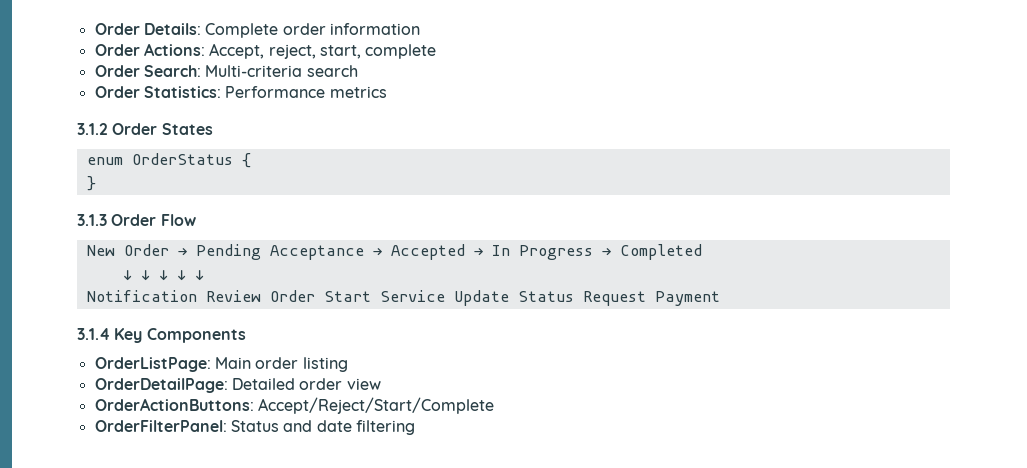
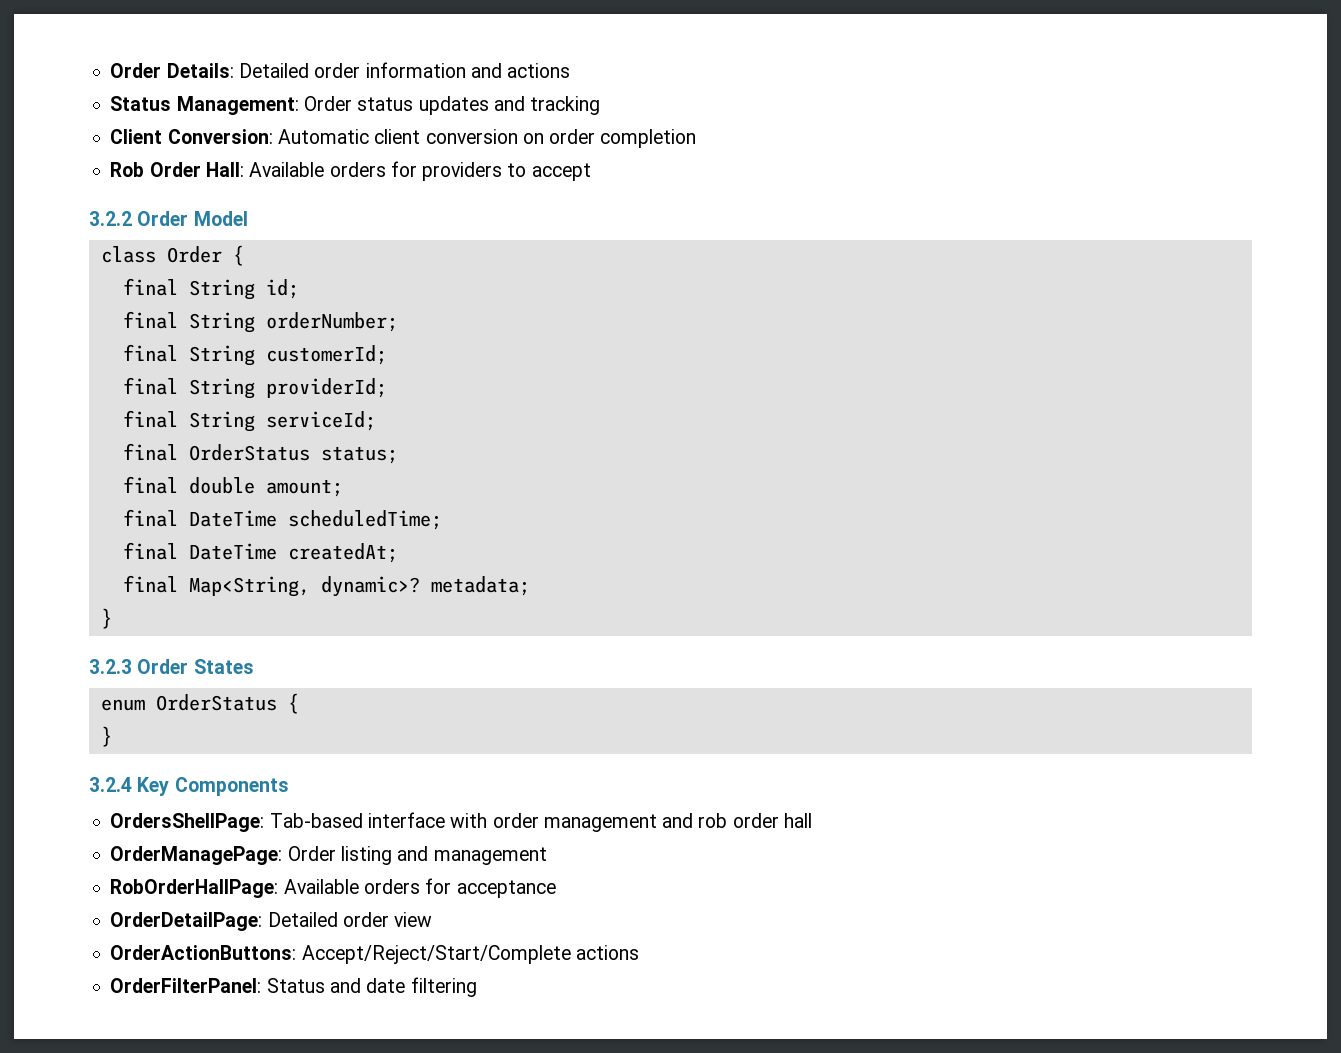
- Order Details: Complete order information
- Order Actions: Accept, reject, start, complete
- Order Search: Multi-criteria search
- Order Statistics: Performance metrics
- 3.1.2 Order States
+ Order Details: Detailed order information and actions
+ Status Management: Order status updates and tracking
+ Client Conversion: Automatic client conversion on order completion
+ Rob Order Hall: Available orders for providers to accept
+ 3.2.2 Order Model
+ class Order {
+ final String id;
+ final String orderNumber;
+ final String customerId;
+ final String providerId;
+ final String serviceId;
+ final OrderStatus status;
+ final double amount;
+ final DateTime scheduledTime;
+ final DateTime createdAt;
+ final Map<String, dynamic>? metadata;
+ }
+ 3.2.3 Order States
- 3.1.3 Order Flow
- New Order → Pending Acceptance → Accepted → In Progress → Completed
- ↓ ↓ ↓ ↓ ↓
- Notification Review Order Start Service Update Status Request Payment
- 3.1.4 Key Components
- OrderListPage: Main order listing
+ 3.2.4 Key Components
+ OrdersShellPage: Tab-based interface with order management and rob order hall
+ OrderManagePage: Order listing and management
+ RobOrderHallPage: Available orders for acceptance
- OrderActionButtons: Accept/Reject/Start/Complete
+ OrderActionButtons: Accept/Reject/Start/Complete actions

